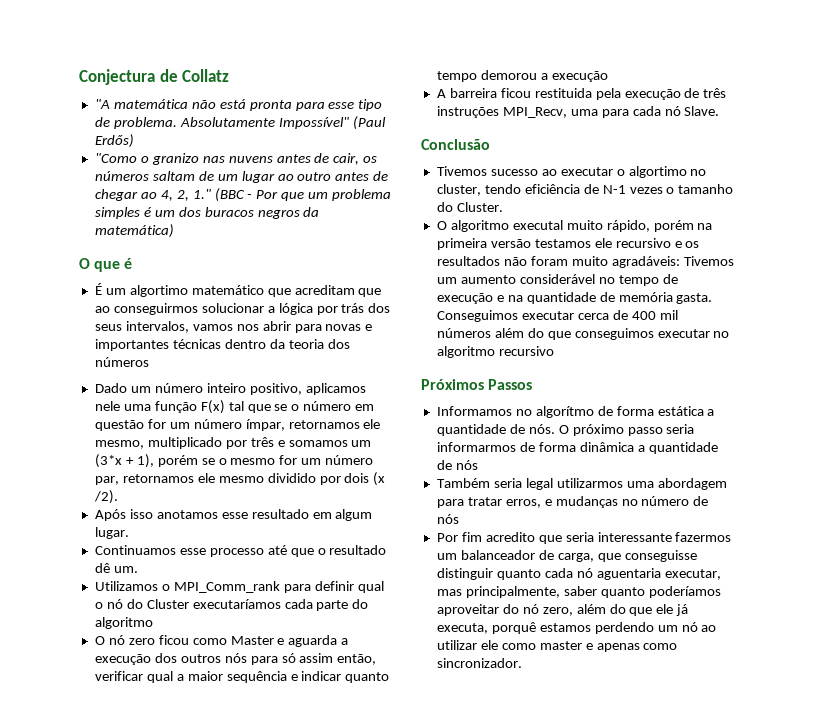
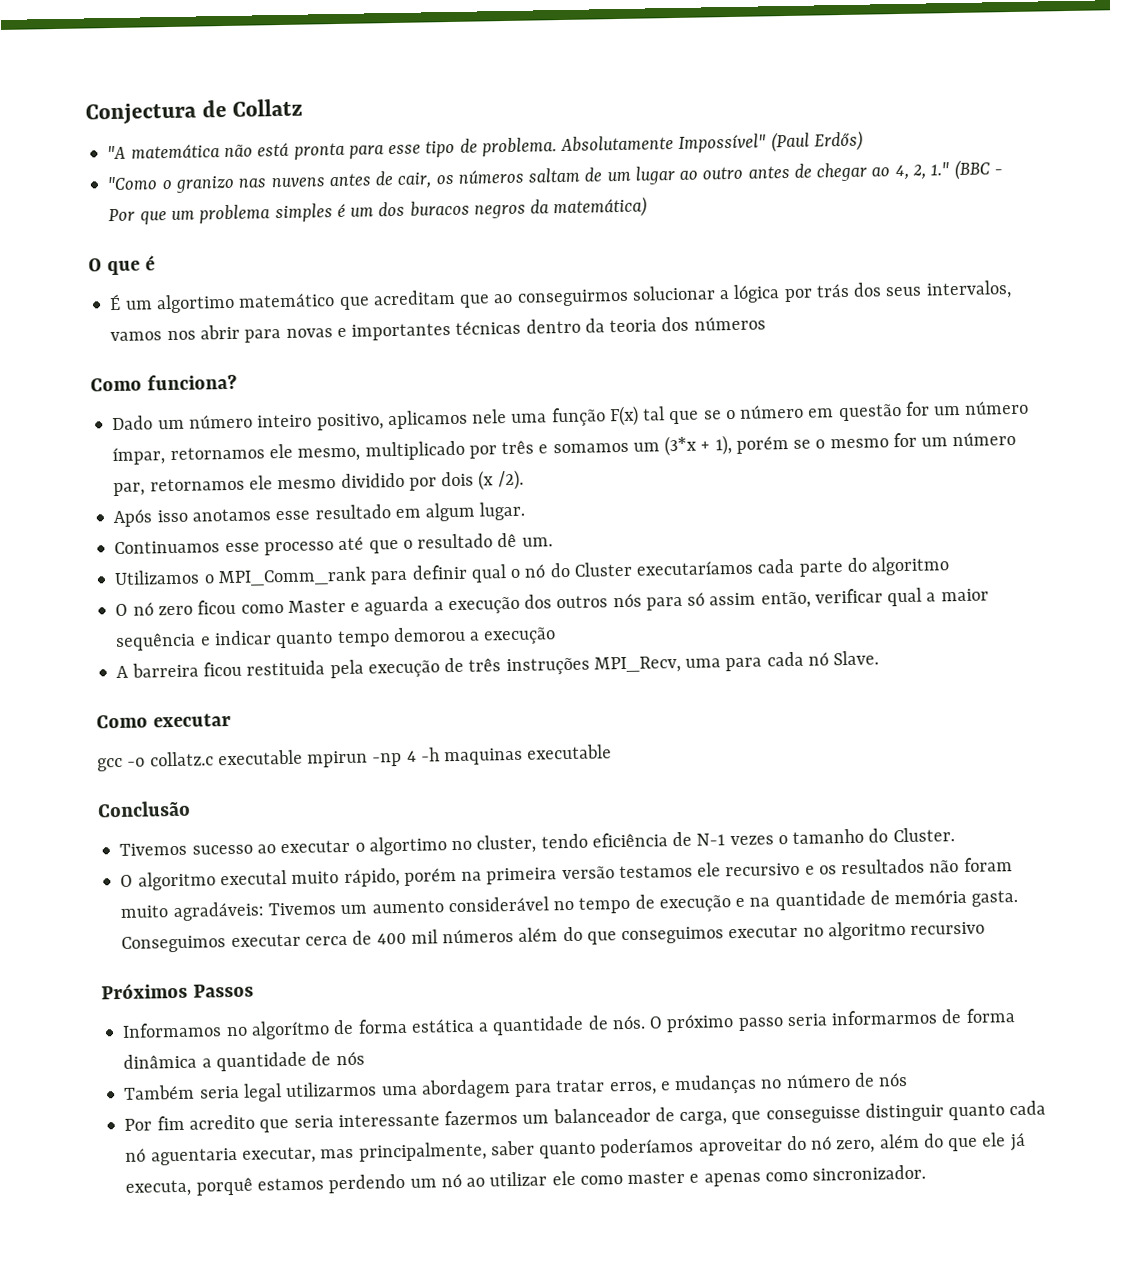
+ Como funciona?
+ Como executar
+ gcc -o collatz.c executable mpirun -np 4 -h maquinas executable

